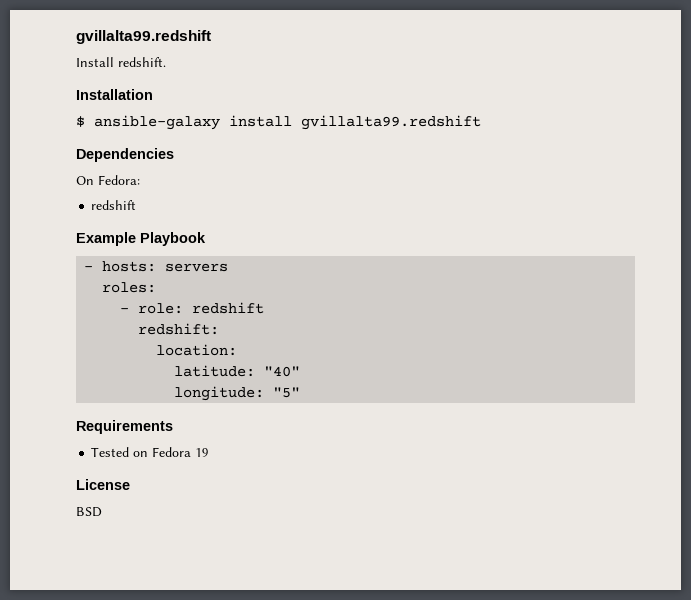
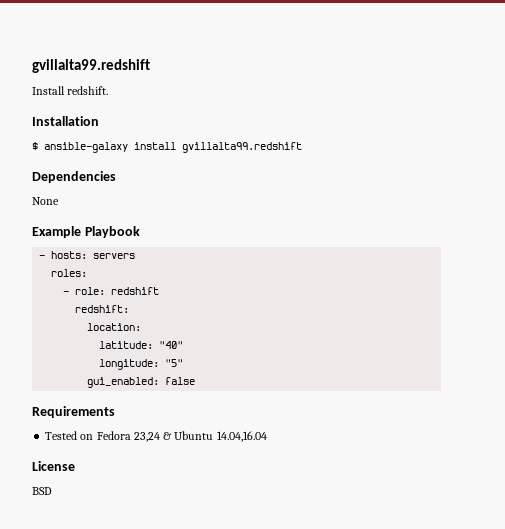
- On Fedora:
- redshift
+ None
+ gui_enabled: false
- Tested on Fedora 19
+ Tested on Fedora 23,24 & Ubuntu 14.04,16.04

